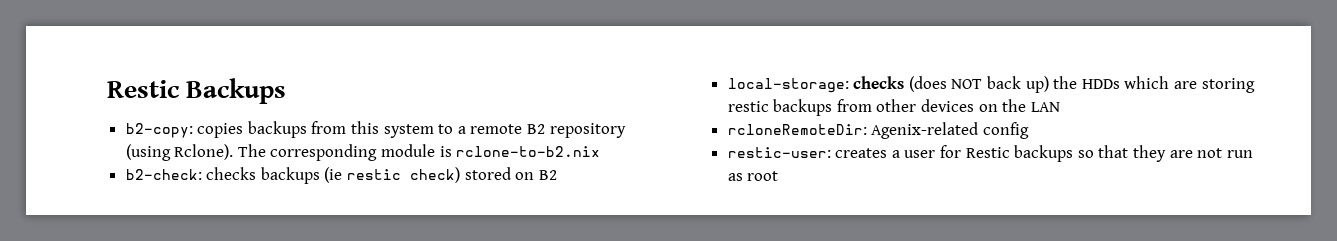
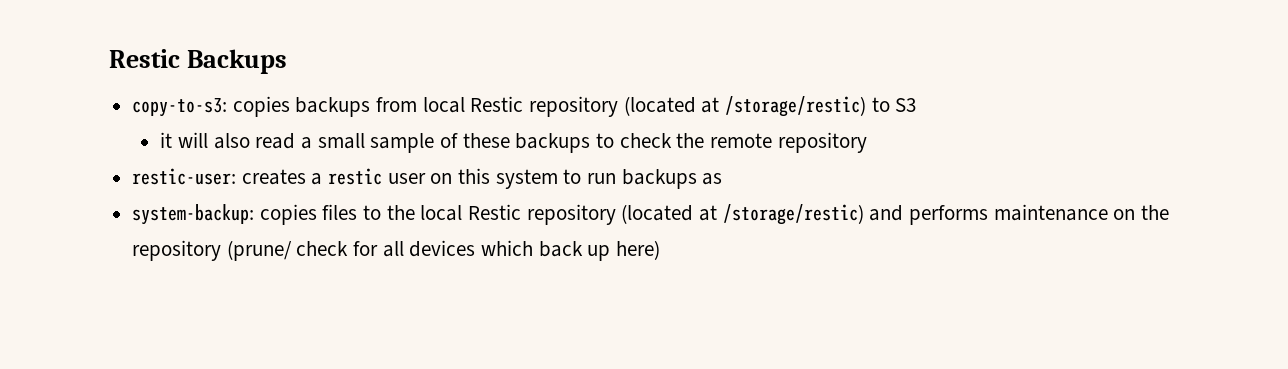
- b2-copy: copies backups from this system to a remote B2 repository (using Rclone). The corresponding module is rclone-to-b2.nix
- b2-check: checks backups (ie restic check) stored on B2
- local-storage: checks (does NOT back up) the HDDs which are storing restic backups from other devices on the LAN
- rcloneRemoteDir: Agenix-related config
- restic-user: creates a user for Restic backups so that they are not run as root
+ copy-to-s3: copies backups from local Restic repository (located at /storage/restic) to S3
+ it will also read a small sample of these backups to check the remote repository
+ restic-user: creates a restic user on this system to run backups as
+ system-backup: copies files to the local Restic repository (located at /storage/restic) and performs maintenance on the repository (prune/ check for all devices which back up here)

